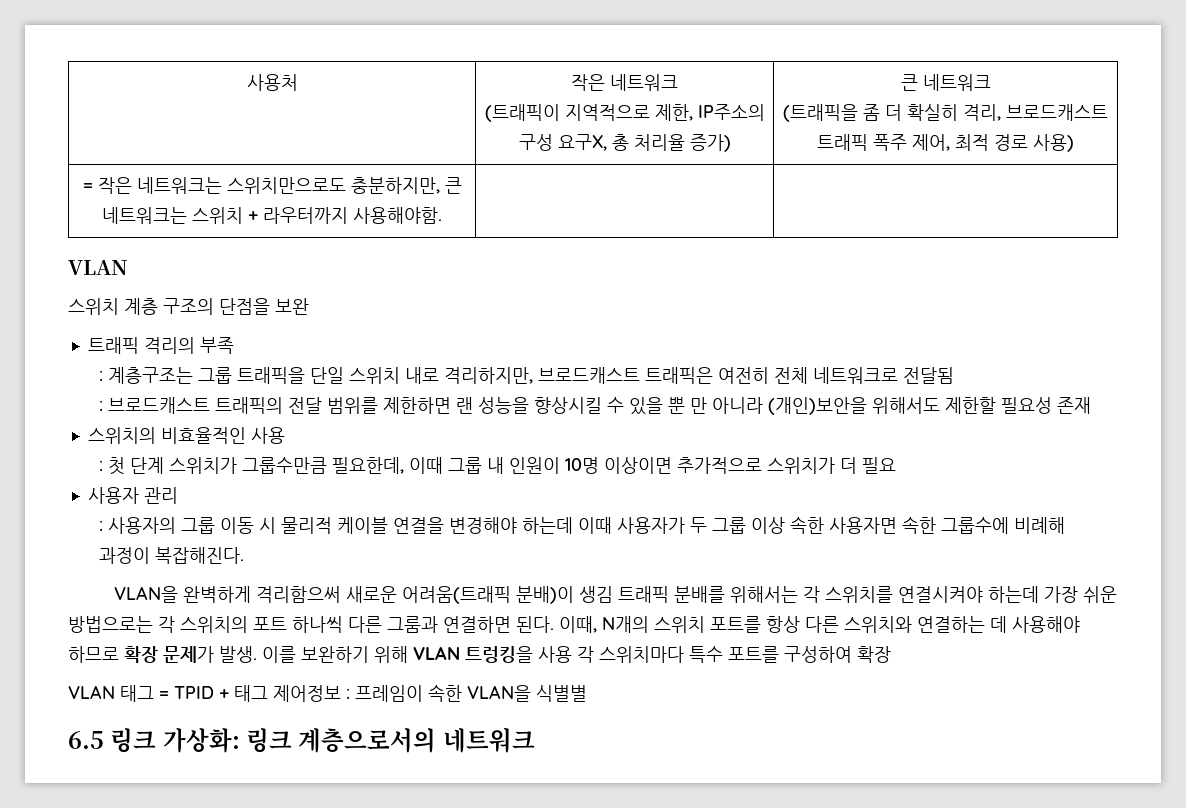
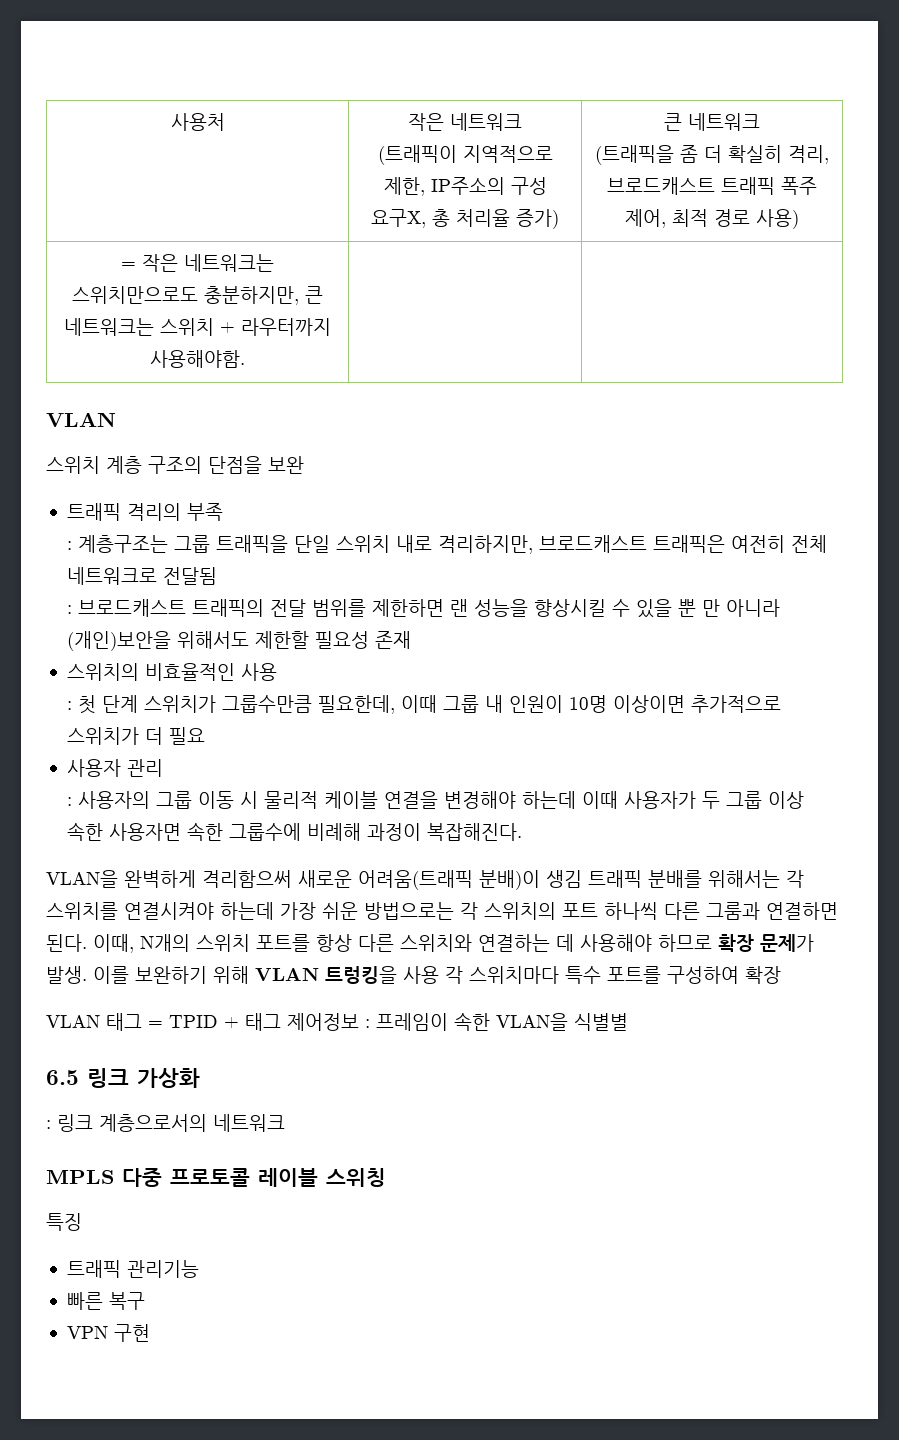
- 6.5 링크 가상화: 링크 계층으로서의 네트워크
+ 6.5 링크 가상화
+ : 링크 계층으로서의 네트워크
+ MPLS 다중 프로토콜 레이블 스위칭
+ 특징
+ 트래픽 관리기능
+ 빠른 복구
+ VPN 구현

